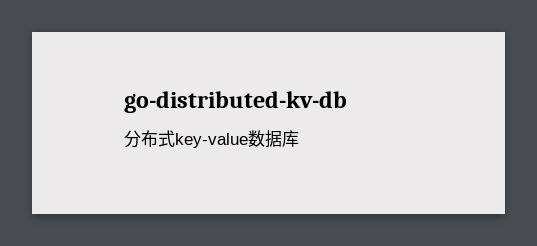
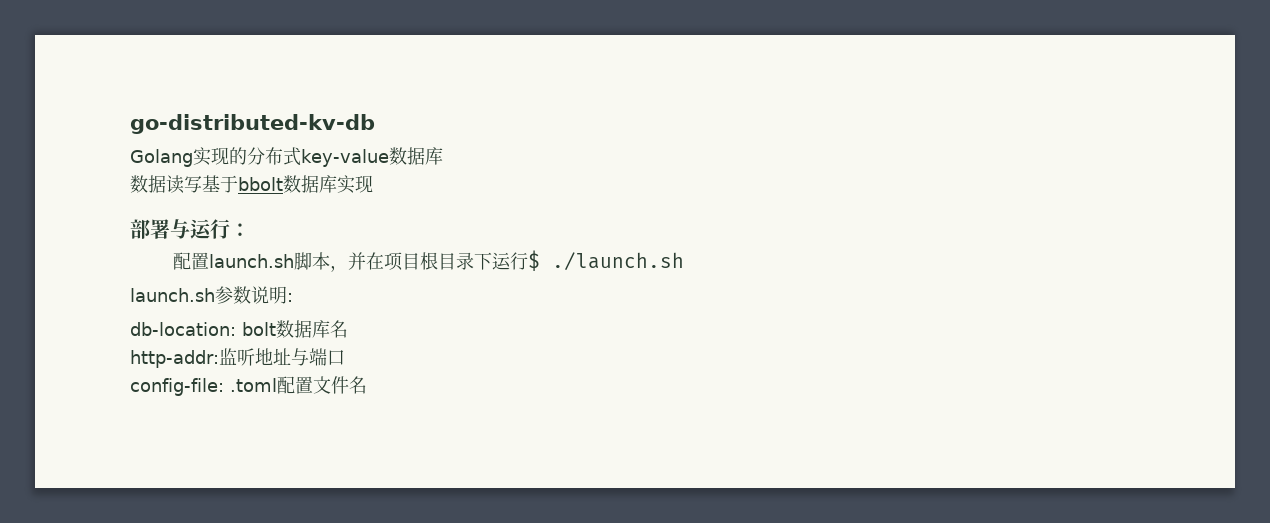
- 分布式key-value数据库
+ Golang实现的分布式key-value数据库
+ 数据读写基于bbolt数据库实现
+ 部署与运行：
+ 配置launch.sh脚本，并在项目根目录下运行$ ./launch.sh
+ launch.sh参数说明:
+ db-location: bolt数据库名
+ http-addr:监听地址与端口
+ config-file: .toml配置文件名

